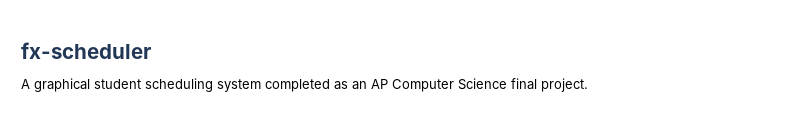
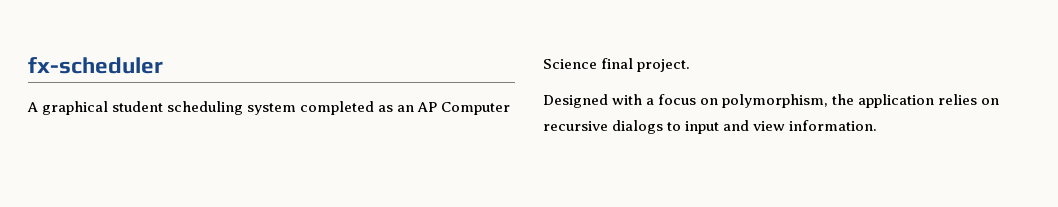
+ Designed with a focus on polymorphism, the application relies on recursive dialogs to input and view information.

